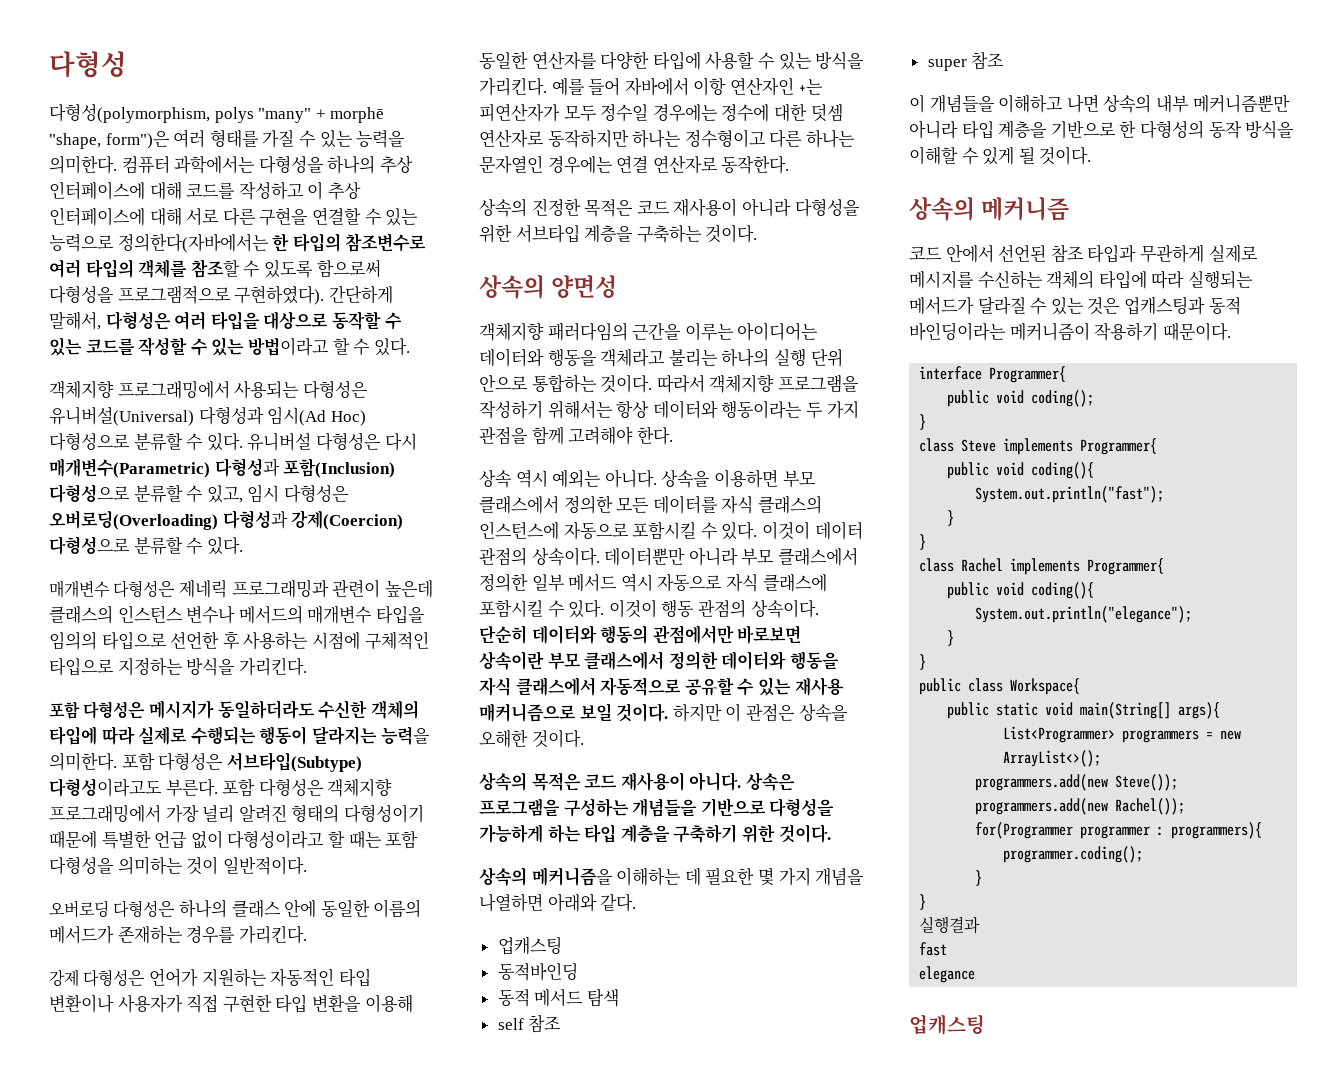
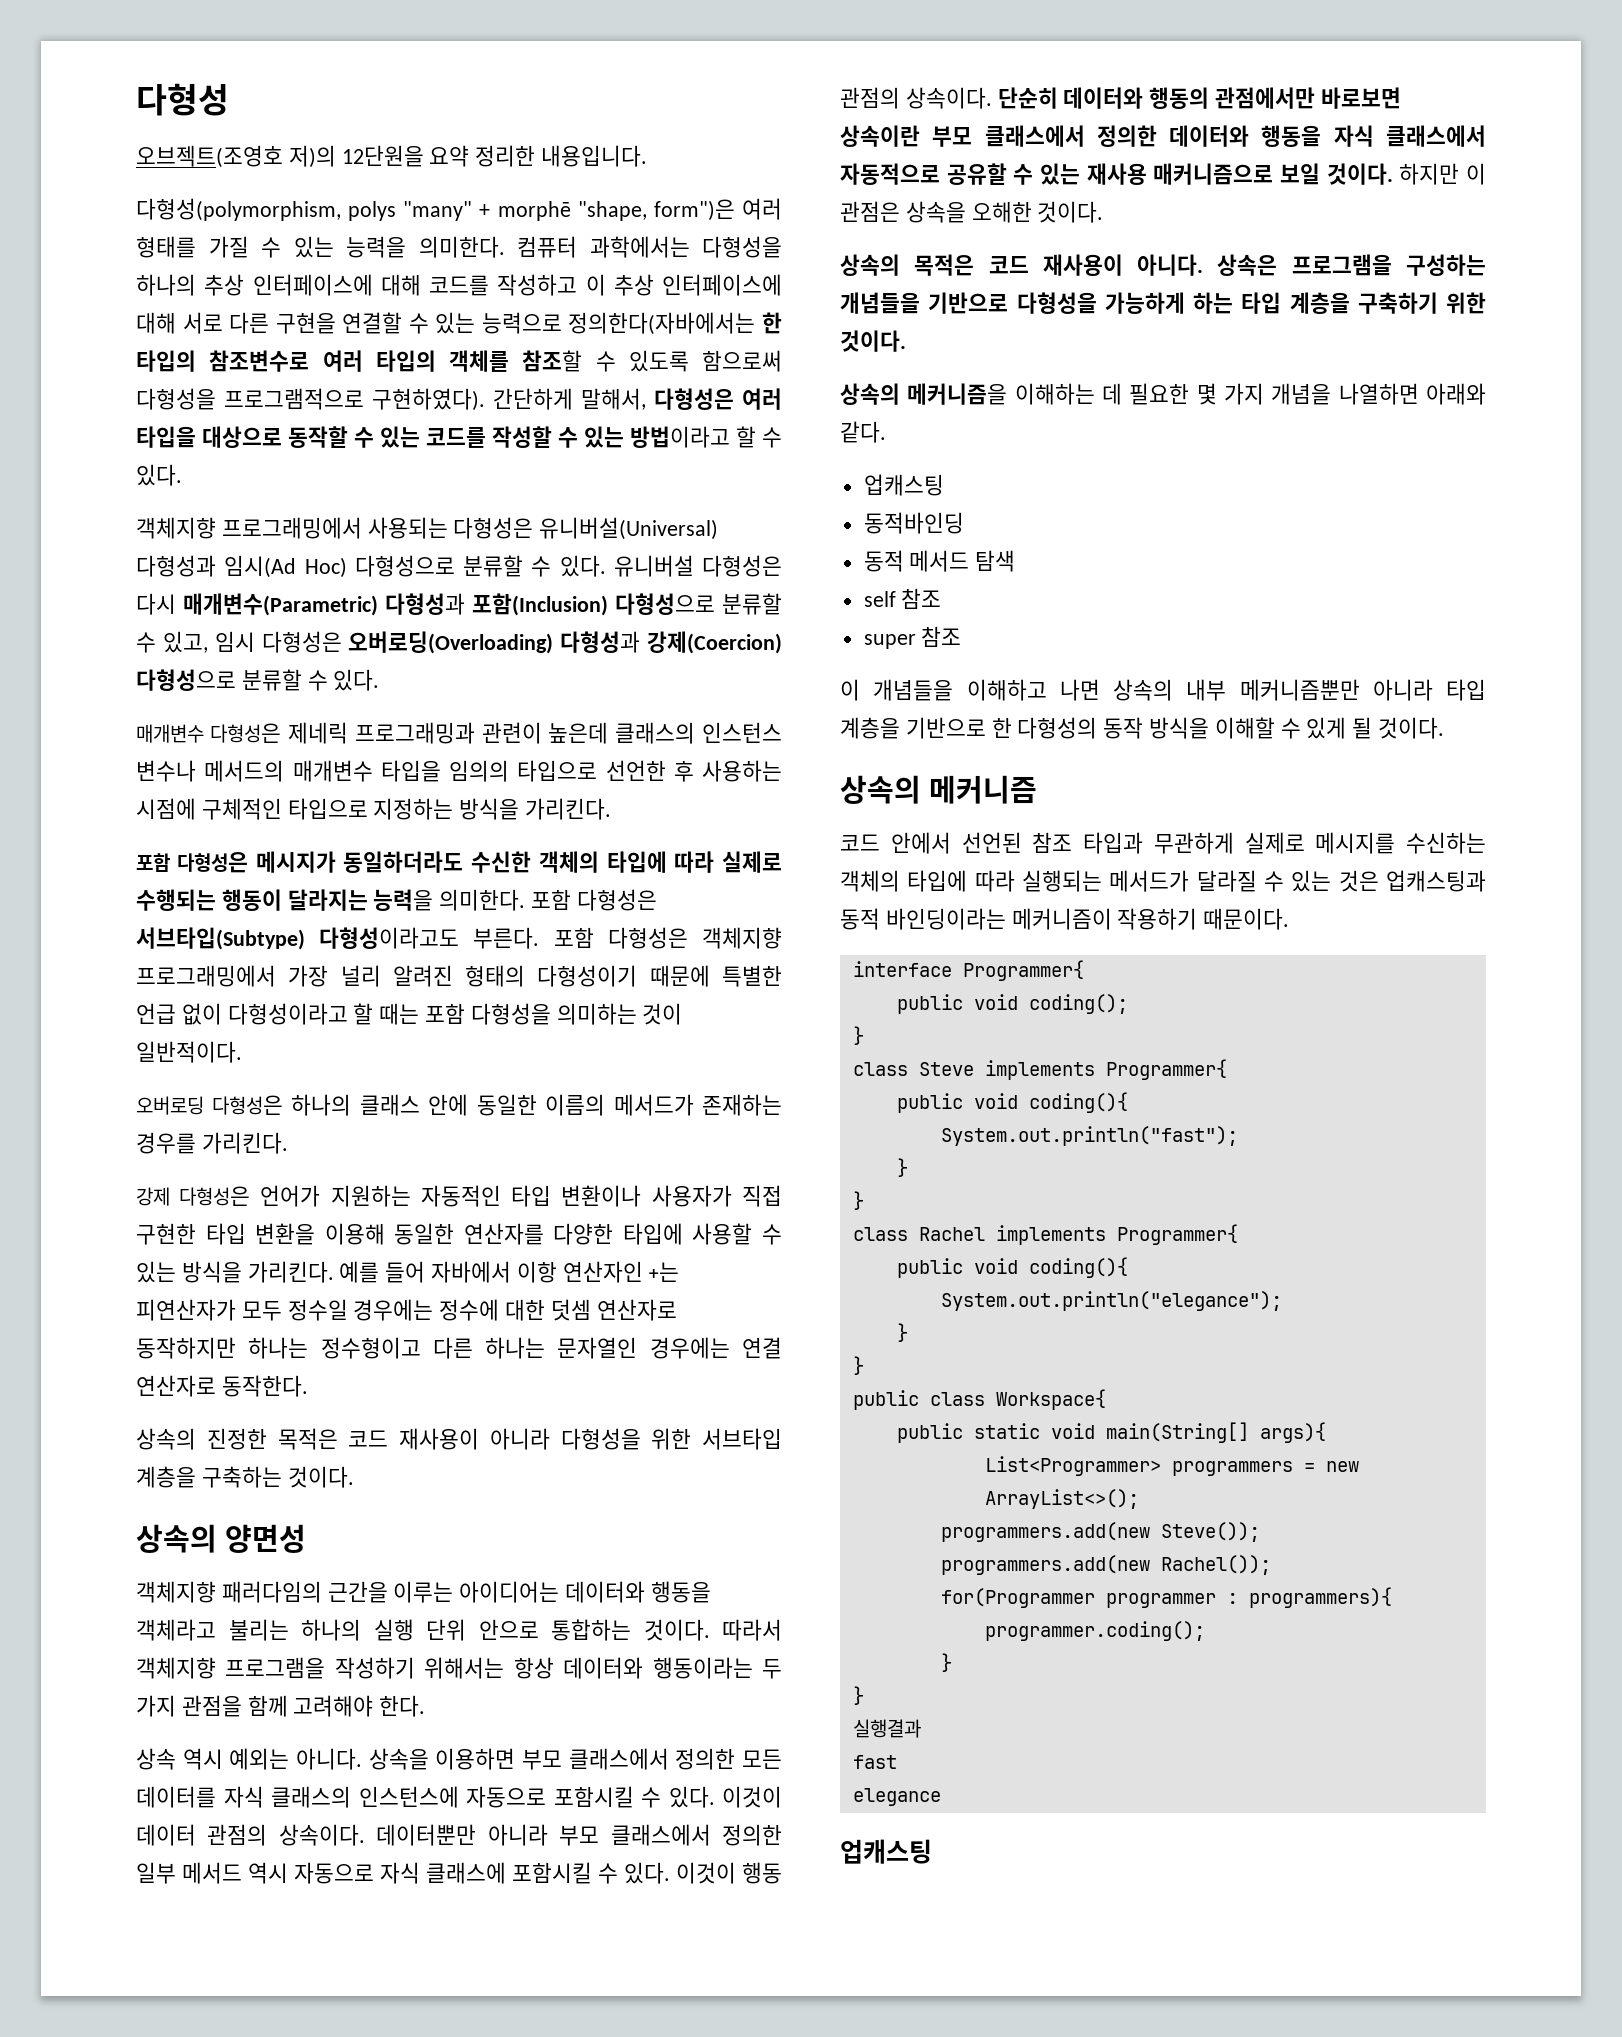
+ 오브젝트(조영호 저)의 12단원을 요약 정리한 내용입니다.

